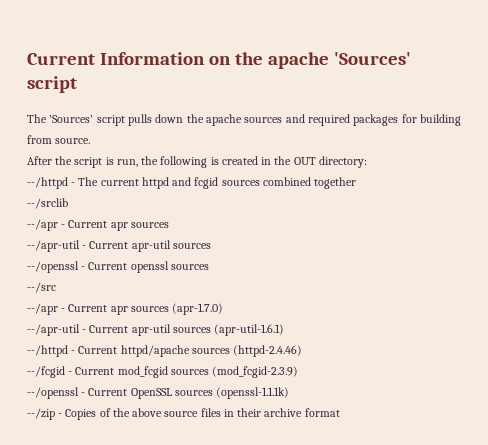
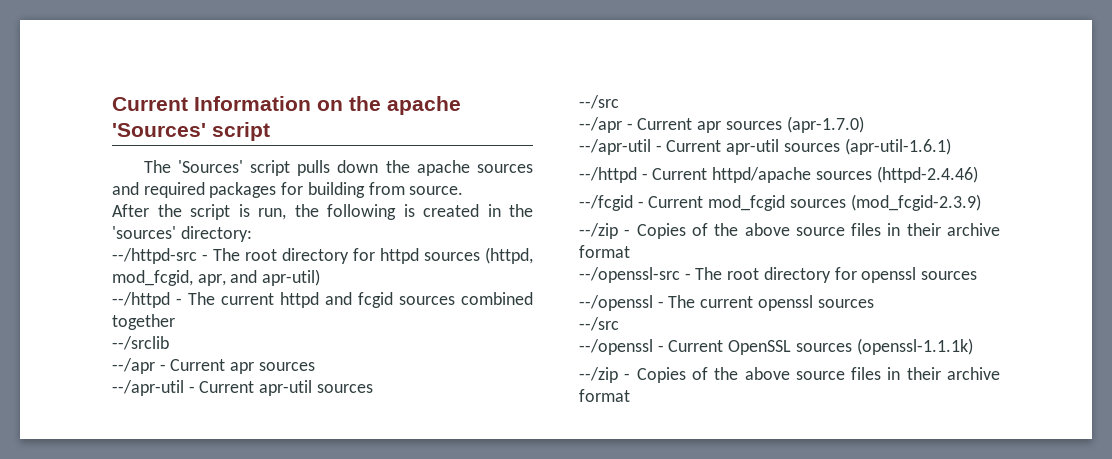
- After the script is run, the following is created in the OUT directory:
+ After the script is run, the following is created in the 'sources' directory:
+ --/httpd-src - The root directory for httpd sources (httpd, mod_fcgid, apr, and apr-util)
- --/openssl - Current openssl sources
  --/fcgid - Current mod_fcgid sources (mod_fcgid-2.3.9)
+ --/zip - Copies of the above source files in their archive format
+ --/openssl-src - The root directory for openssl sources
+ --/openssl - The current openssl sources
+ --/src

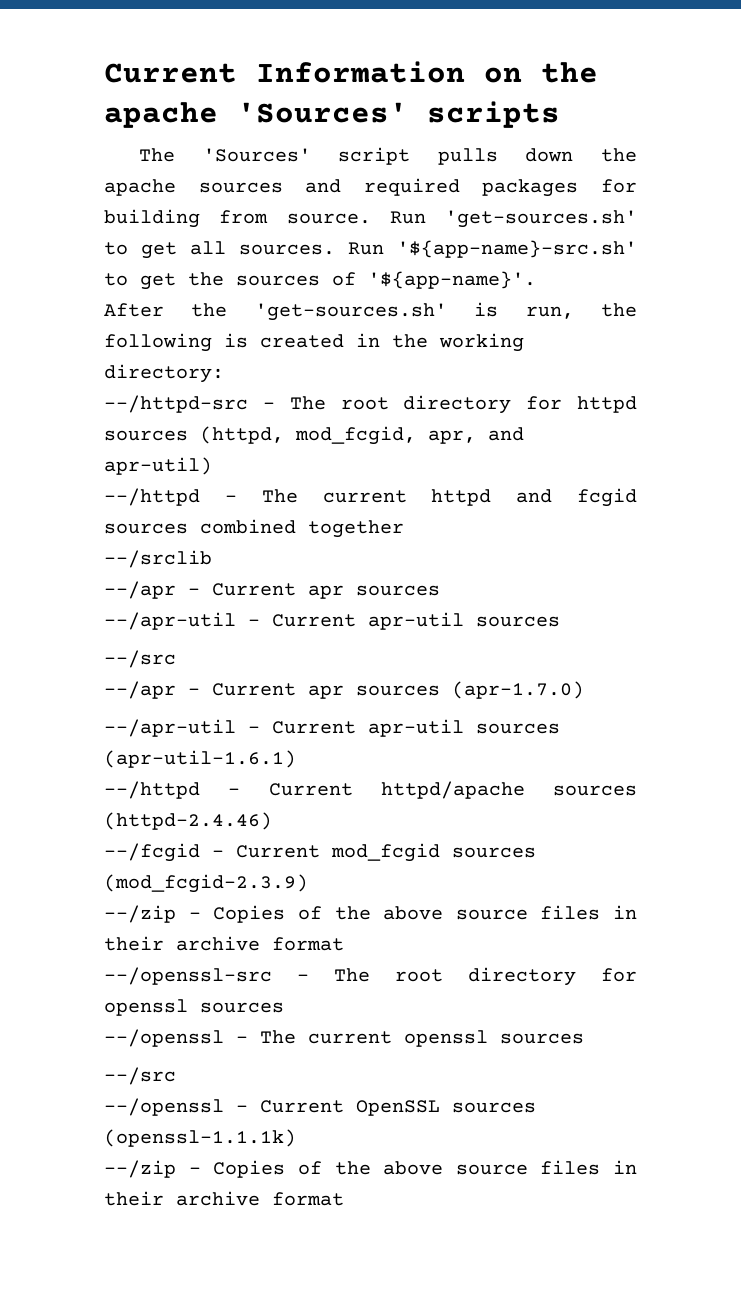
- Current Information on the apache 'Sources' script
+ Current Information on the apache 'Sources' scripts
+ Run 'get-sources.sh' to get all sources. Run '${app-name}-src.sh' to get the sources of '${app-name}'.
- After the script is run, the following is created in the 'sources' directory:
+ After the 'get-sources.sh' is run, the following is created in the working directory:

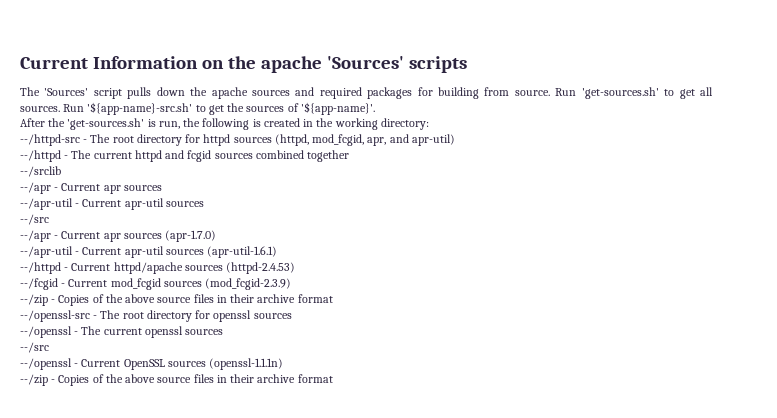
- --/httpd - Current httpd/apache sources (httpd-2.4.46)
+ --/httpd - Current httpd/apache sources (httpd-2.4.53)
- --/openssl - Current OpenSSL sources (openssl-1.1.1k)
+ --/openssl - Current OpenSSL sources (openssl-1.1.1n)

